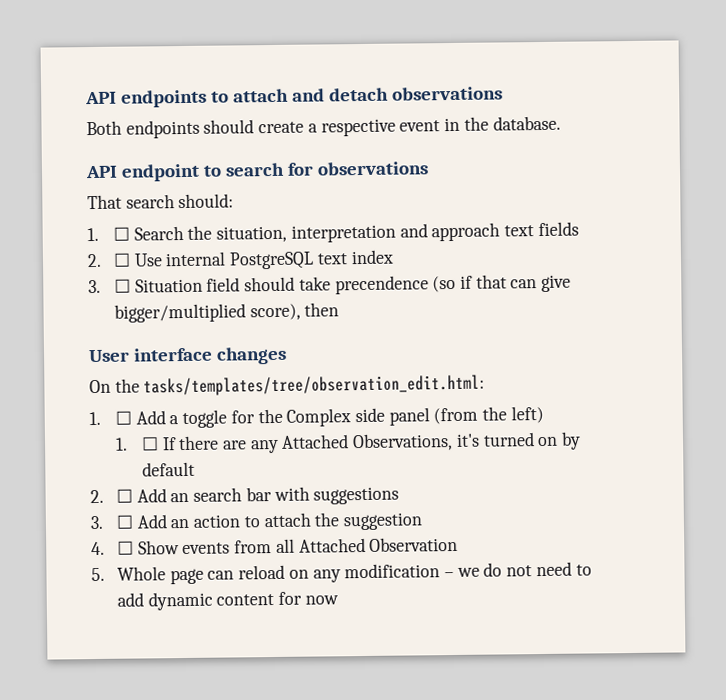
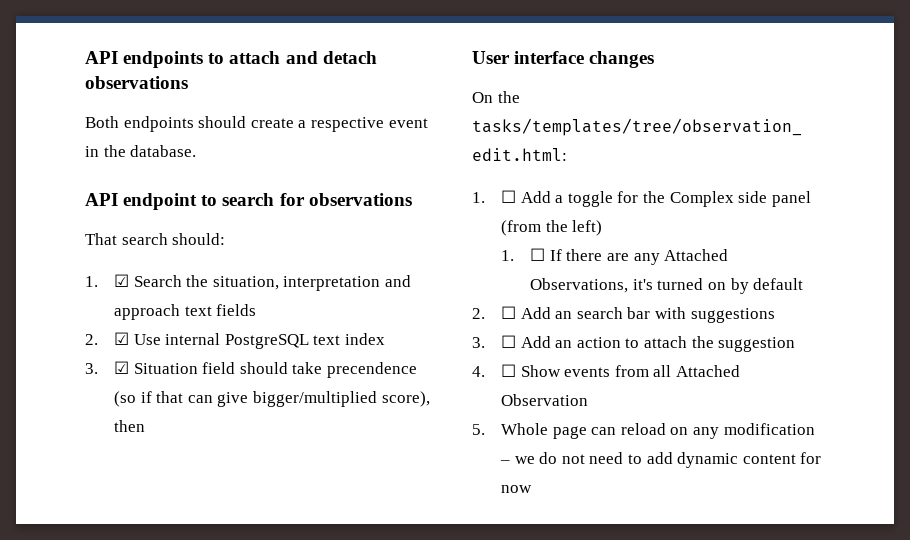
- 1. ☐ Search the situation, interpretation and approach text fields
+ 1. ☑ Search the situation, interpretation and approach text fields
- 2. ☐ Use internal PostgreSQL text index
+ 2. ☑ Use internal PostgreSQL text index
- 3. ☐ Situation field should take precendence (so if that can give bigger/multiplied score), then
+ 3. ☑ Situation field should take precendence (so if that can give bigger/multiplied score), then

